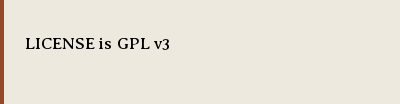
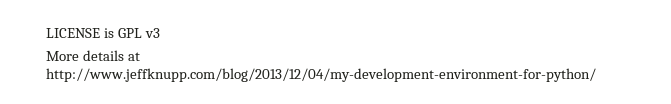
+ More details at http://www.jeffknupp.com/blog/2013/12/04/my-development-environment-for-python/

